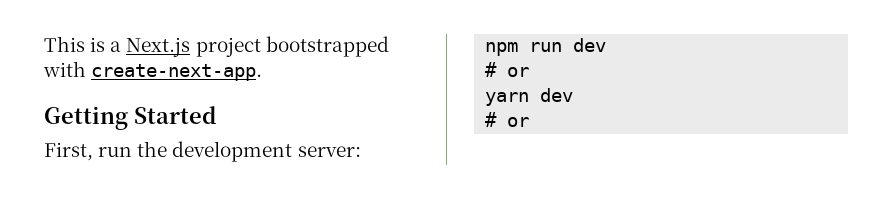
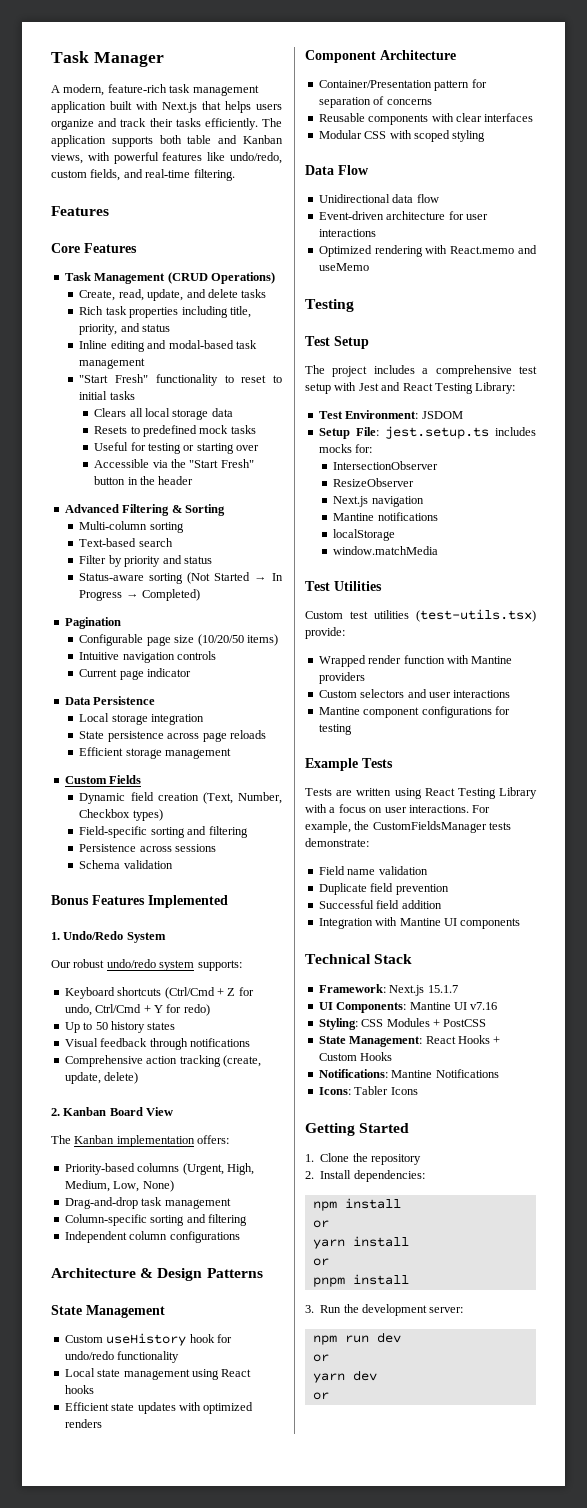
- This is a Next.js project bootstrapped with create-next-app.
+ Task Manager
+ A modern, feature-rich task management application built with Next.js that helps users organize and track their tasks efficiently. The application supports both table and Kanban views, with powerful features like undo/redo, custom fields, and real-time filtering.
+ Features
+ Core Features
+ Task Management (CRUD Operations)
+ Create, read, update, and delete tasks
+ Rich task properties including title, priority, and status
+ Inline editing and modal-based task management
+ "Start Fresh" functionality to reset to initial tasks
+ Clears all local storage data
+ Resets to predefined mock tasks
+ Useful for testing or starting over
+ Accessible via the "Start Fresh" button in the header
+ Advanced Filtering & Sorting
+ Multi-column sorting
+ Text-based search
+ Filter by priority and status
+ Status-aware sorting (Not Started → In Progress → Completed)
+ Pagination
+ Configurable page size (10/20/50 items)
+ Intuitive navigation controls
+ Current page indicator
+ Data Persistence
+ Local storage integration
+ State persistence across page reloads
+ Efficient storage management
+ Custom Fields
+ Dynamic field creation (Text, Number, Checkbox types)
+ Field-specific sorting and filtering
+ Persistence across sessions
+ Schema validation
+ Bonus Features Implemented
+ 1. Undo/Redo System
+ Our robust undo/redo system supports:
+ Keyboard shortcuts (Ctrl/Cmd + Z for undo, Ctrl/Cmd + Y for redo)
+ Up to 50 history states
+ Visual feedback through notifications
+ Comprehensive action tracking (create, update, delete)
+ 2. Kanban Board View
+ The Kanban implementation offers:
+ Priority-based columns (Urgent, High, Medium, Low, None)
+ Drag-and-drop task management
+ Column-specific sorting and filtering
+ Independent column configurations
+ Architecture & Design Patterns
+ State Management
+ Custom useHistory hook for undo/redo functionality
+ Local state management using React hooks
+ Efficient state updates with optimized renders
+ Component Architecture
+ Container/Presentation pattern for separation of concerns
+ Reusable components with clear interfaces
+ Modular CSS with scoped styling
+ Data Flow
+ Unidirectional data flow
+ Event-driven architecture for user interactions
+ Optimized rendering with React.memo and useMemo
+ Testing
+ Test Setup
+ The project includes a comprehensive test setup with Jest and React Testing Library:
+ Test Environment: JSDOM
+ Setup File: jest.setup.ts includes mocks for:
+ IntersectionObserver
+ ResizeObserver
+ Next.js navigation
+ Mantine notifications
+ localStorage
+ window.matchMedia
+ Test Utilities
+ Custom test utilities (test-utils.tsx) provide:
+ Wrapped render function with Mantine providers
+ Custom selectors and user interactions
+ Mantine component configurations for testing
+ Example Tests
+ Tests are written using React Testing Library with a focus on user interactions. For example, the CustomFieldsManager tests demonstrate:
+ Field name validation
+ Duplicate field prevention
+ Successful field addition
+ Integration with Mantine UI components
+ Technical Stack
+ Framework: Next.js 15.1.7
+ UI Components: Mantine UI v7.16
+ Styling: CSS Modules + PostCSS
+ State Management: React Hooks + Custom Hooks
+ Notifications: Mantine Notifications
+ Icons: Tabler Icons
  Getting Started
- First, run the development server:
+ 1. Clone the repository
+ 2. Install dependencies:
+ npm install
+ or
+ yarn install
+ or
+ pnpm install
+ 3. Run the development server:
  npm run dev
- # or
+ or
  yarn dev
- # or
+ or

